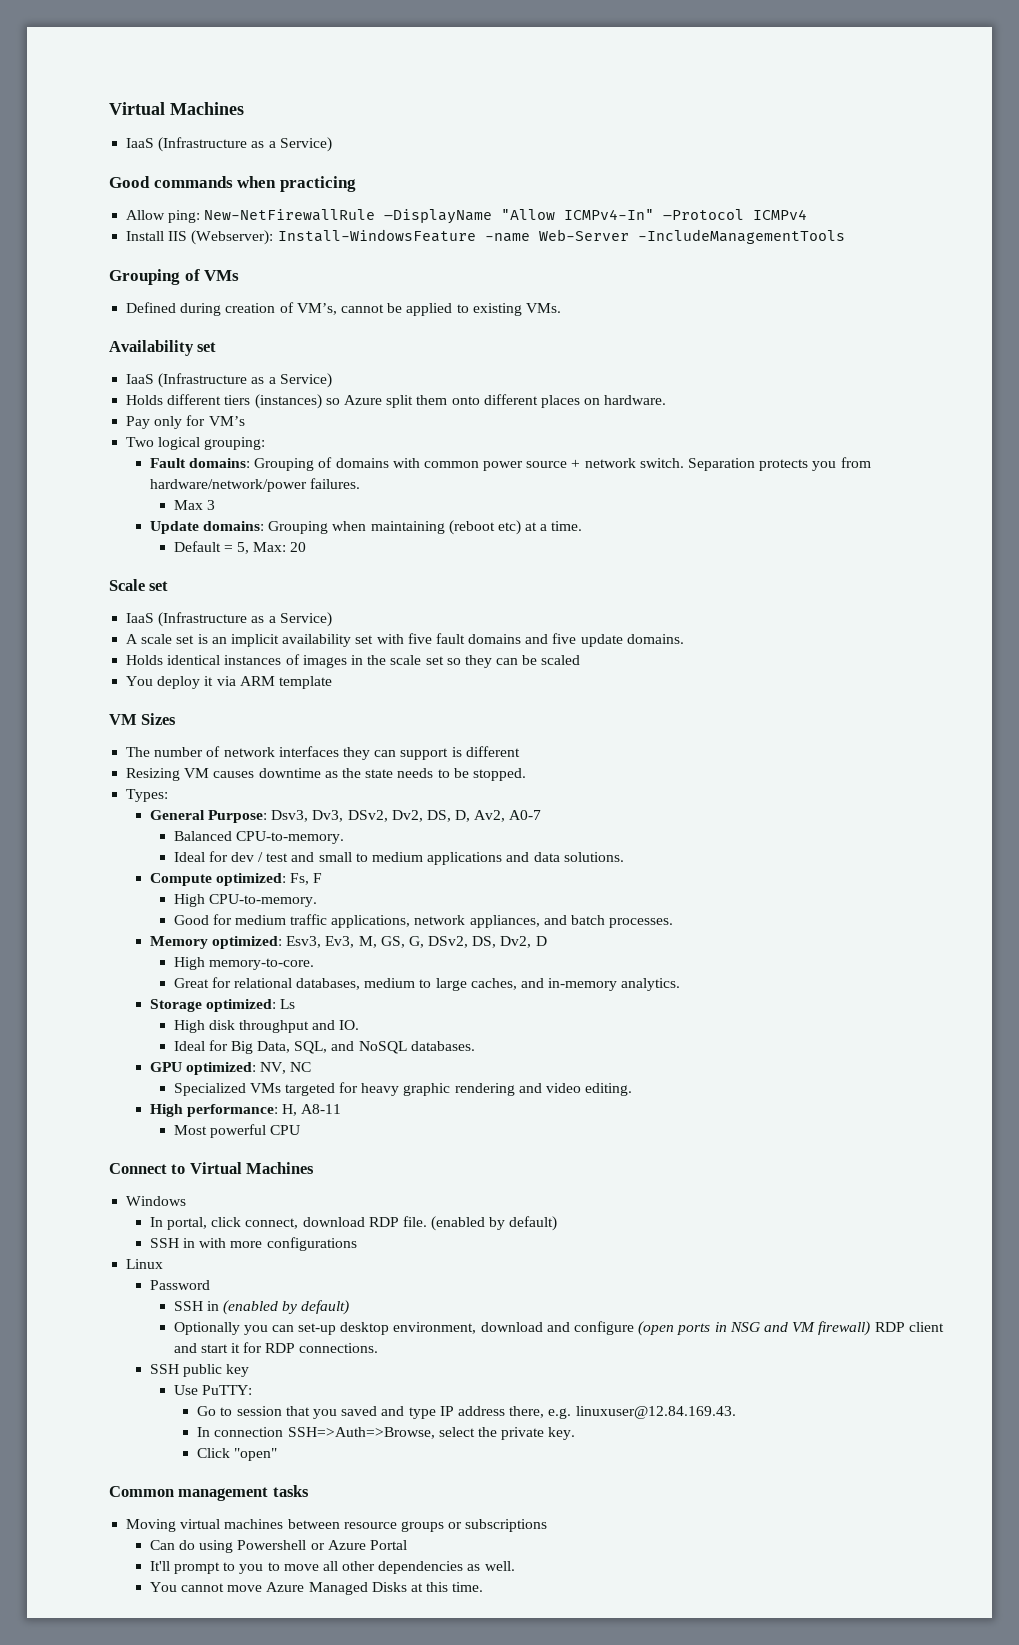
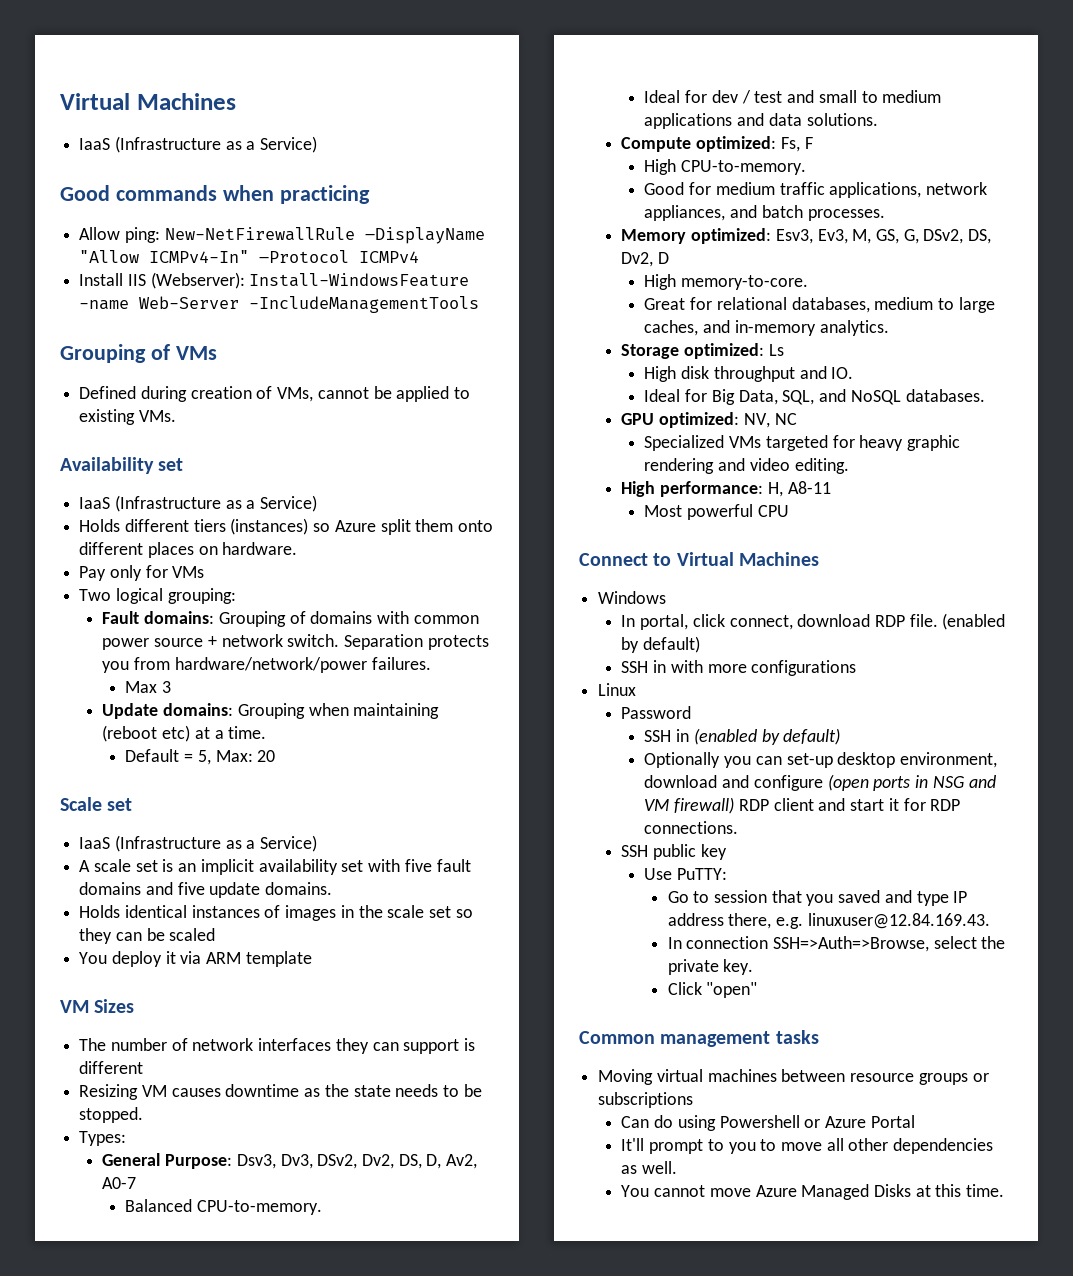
- Defined during creation of VM’s, cannot be applied to existing VMs.
+ Defined during creation of VMs, cannot be applied to existing VMs.
- Pay only for VM’s
+ Pay only for VMs

